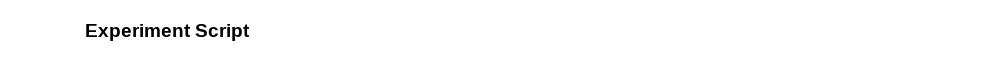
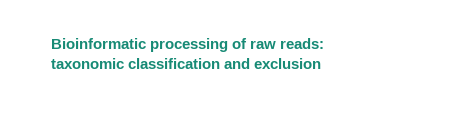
- Experiment Script
+ Bioinformatic processing of raw reads: taxonomic classification and exclusion

